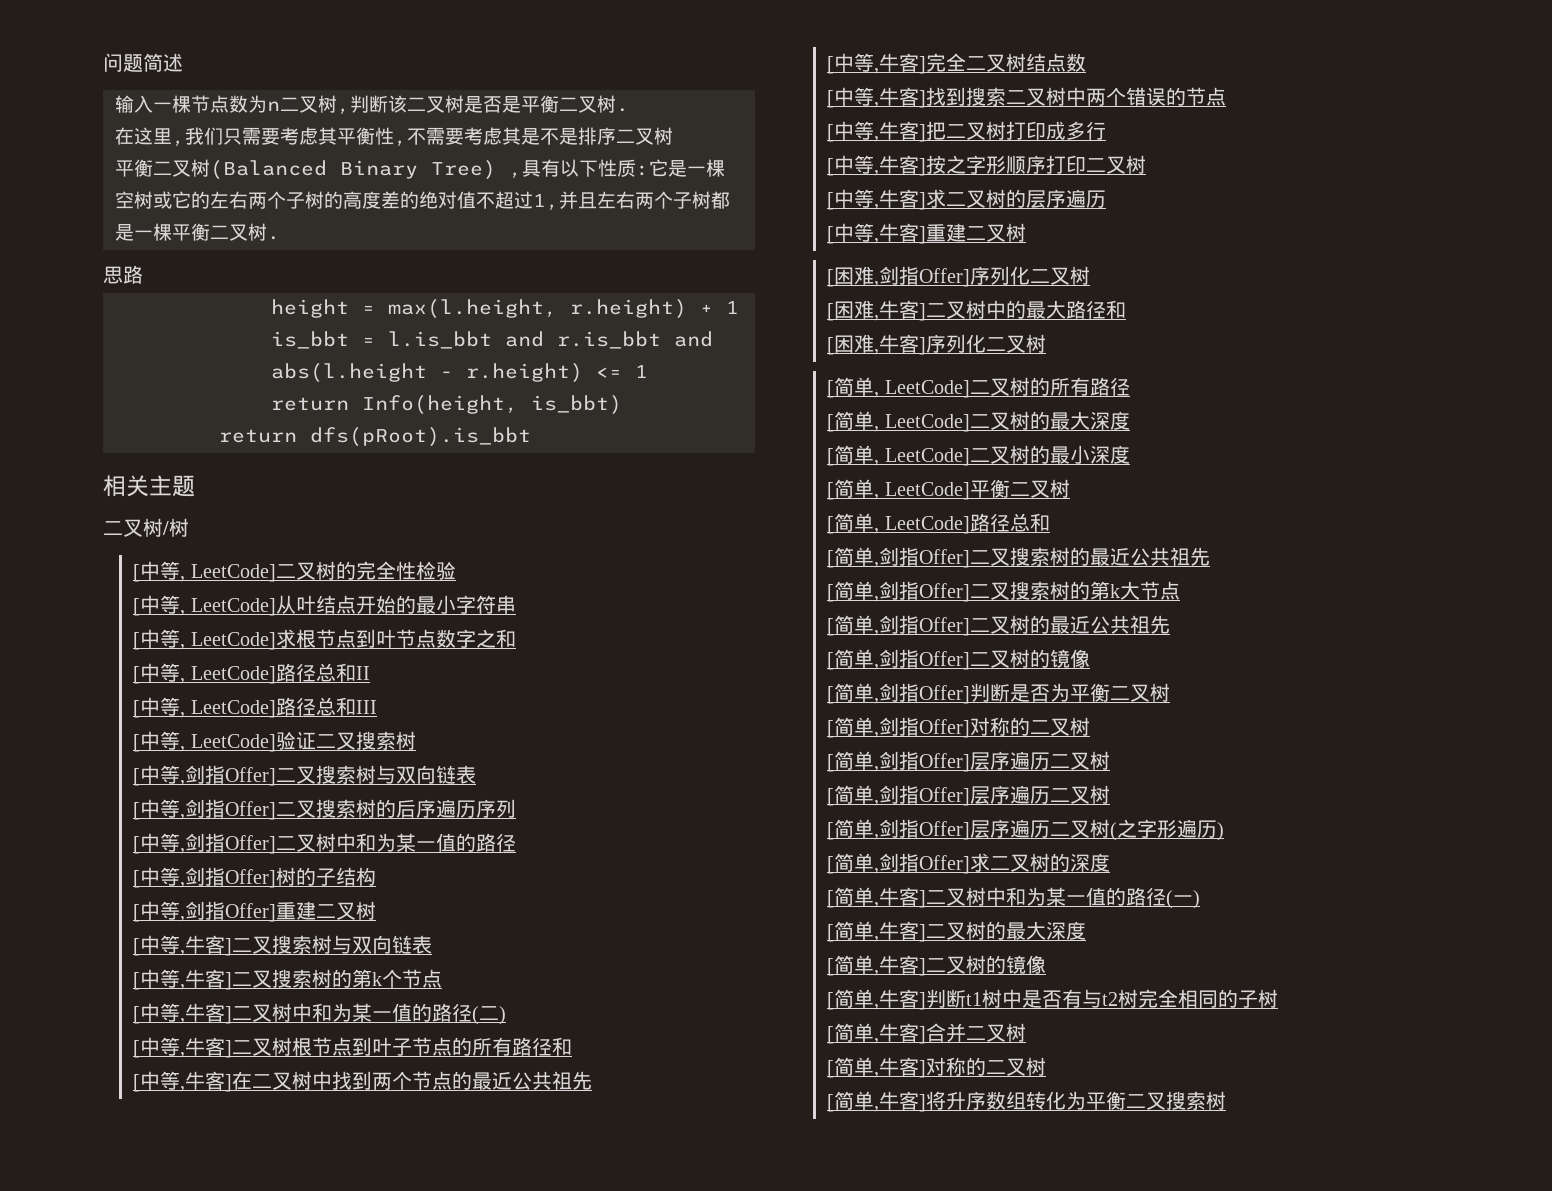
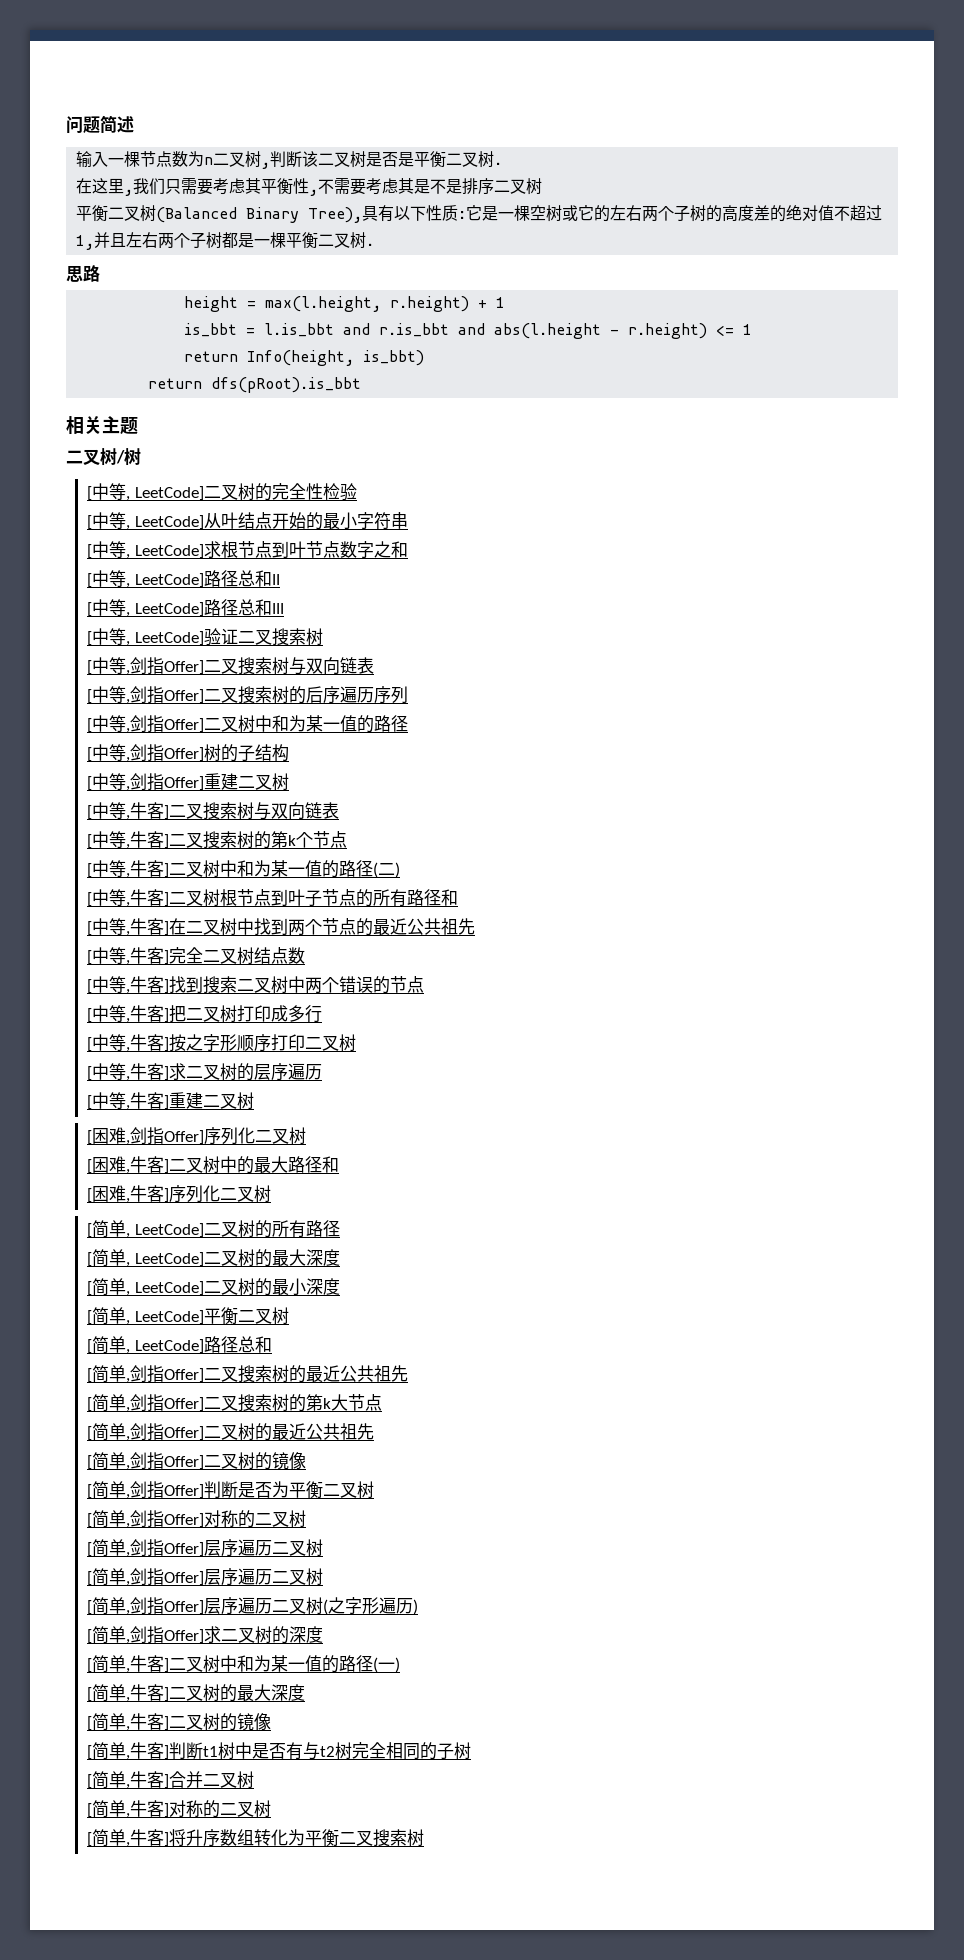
- 平衡二叉树(Balanced Binary Tree) ,具有以下性质:它是一棵空树或它的左右两个子树的高度差的绝对值不超过1,并且左右两个子树都是一棵平衡二叉树.
+ 平衡二叉树(Balanced Binary Tree),具有以下性质:它是一棵空树或它的左右两个子树的高度差的绝对值不超过1,并且左右两个子树都是一棵平衡二叉树.

